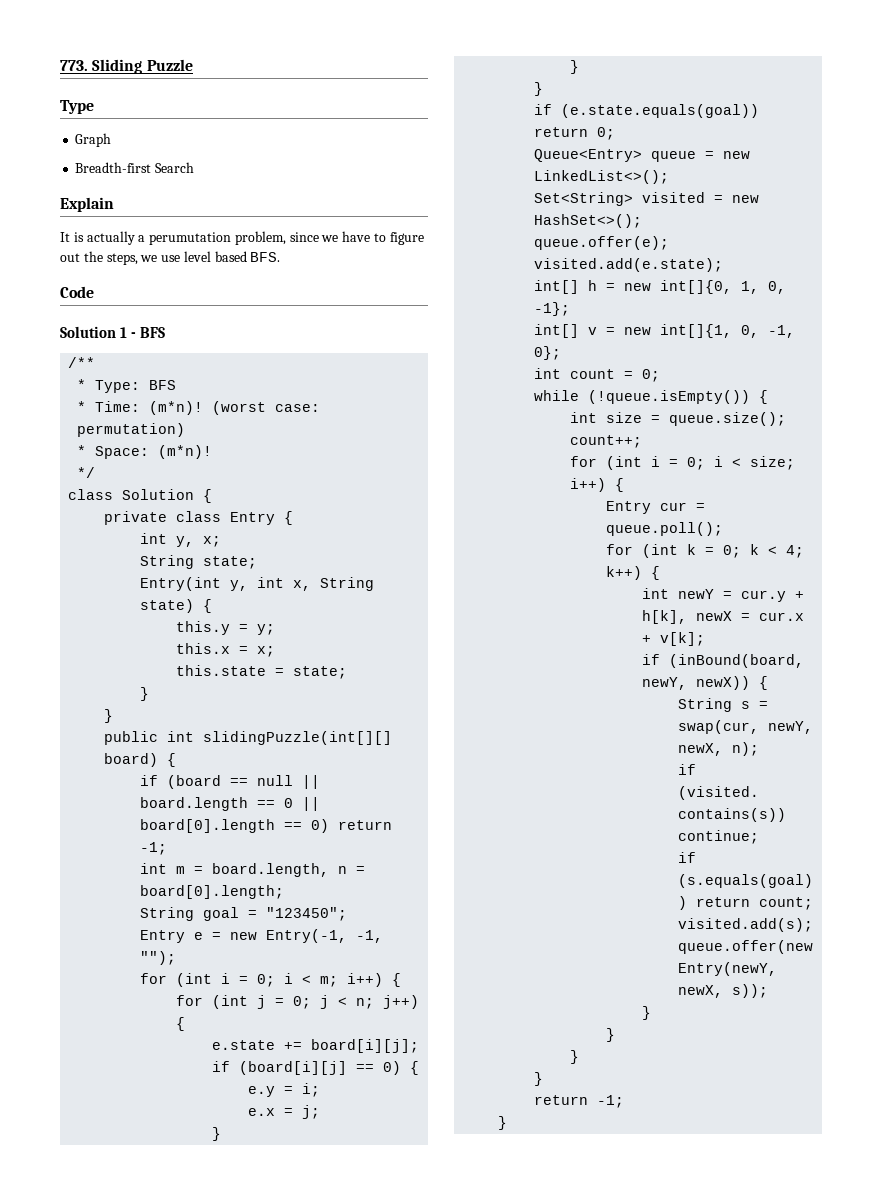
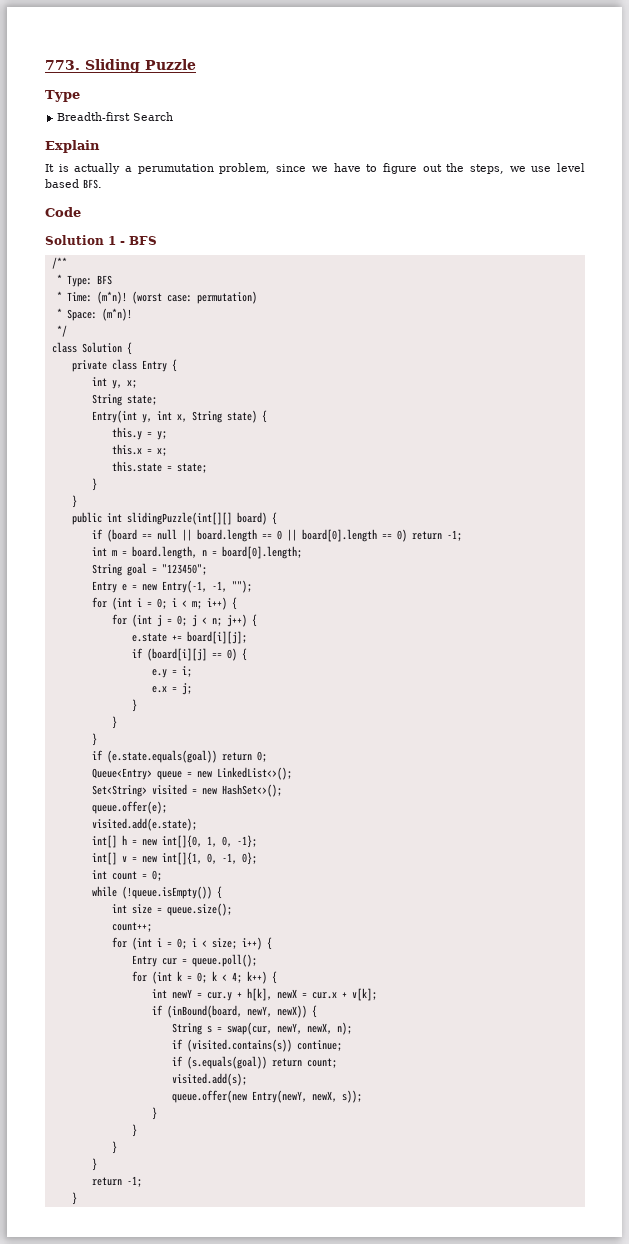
- Graph

